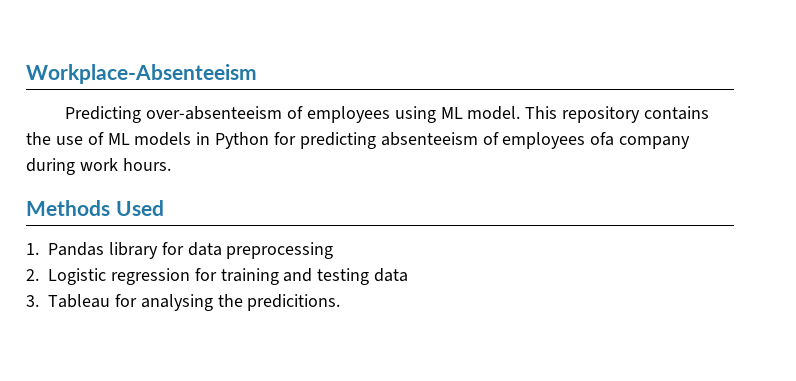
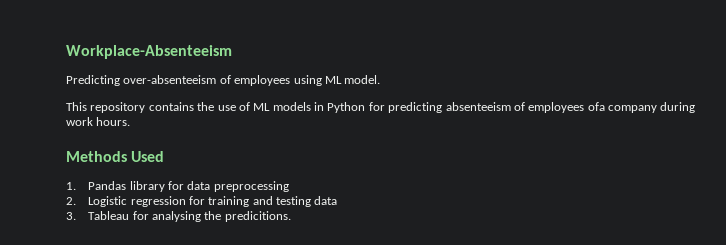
- Predicting over-absenteeism of employees using ML model. This repository contains the use of ML models in Python for predicting absenteeism of employees ofa company during work hours.
+ Predicting over-absenteeism of employees using ML model.
+ This repository contains the use of ML models in Python for predicting absenteeism of employees ofa company during work hours.

